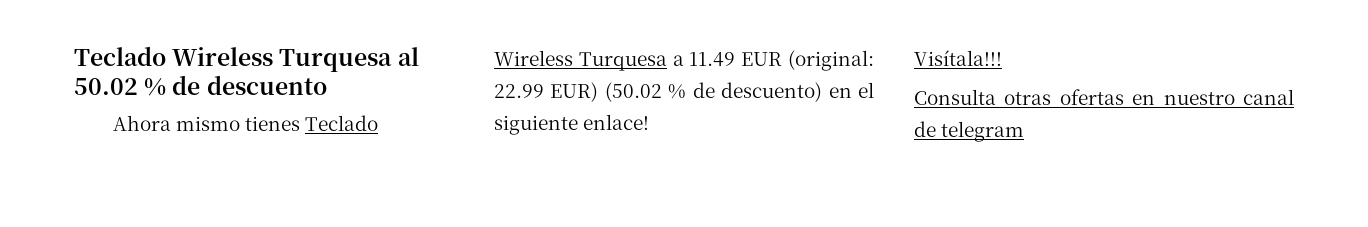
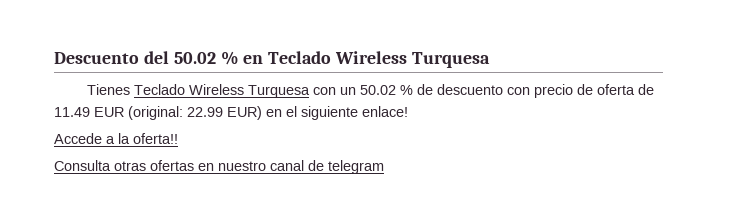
- Teclado Wireless Turquesa al 50.02 % de descuento
- Ahora mismo tienes Teclado Wireless Turquesa a 11.49 EUR (original: 22.99 EUR) (50.02 % de descuento) en el siguiente enlace!
+ Descuento del 50.02 % en Teclado Wireless Turquesa
+ Tienes Teclado Wireless Turquesa con un 50.02 % de descuento con precio de oferta de 11.49 EUR (original: 22.99 EUR) en el siguiente enlace!
- Visítala!!!
+ Accede a la oferta!!

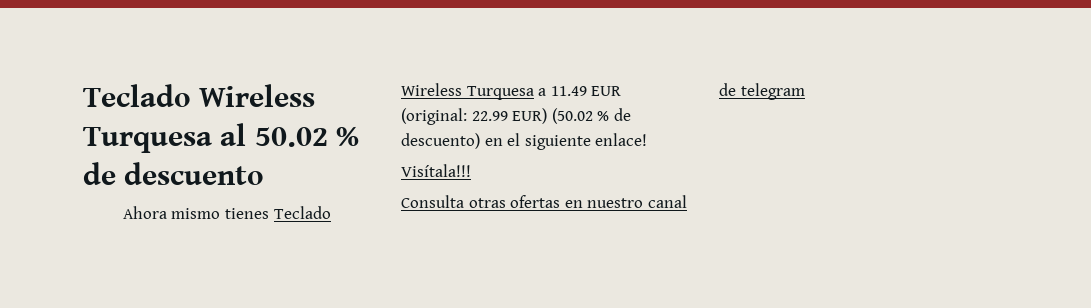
- Descuento del 50.02 % en Teclado Wireless Turquesa
- Tienes Teclado Wireless Turquesa con un 50.02 % de descuento con precio de oferta de 11.49 EUR (original: 22.99 EUR) en el siguiente enlace!
+ Teclado Wireless Turquesa al 50.02 % de descuento
+ Ahora mismo tienes Teclado Wireless Turquesa a 11.49 EUR (original: 22.99 EUR) (50.02 % de descuento) en el siguiente enlace!
- Accede a la oferta!!
+ Visítala!!!

